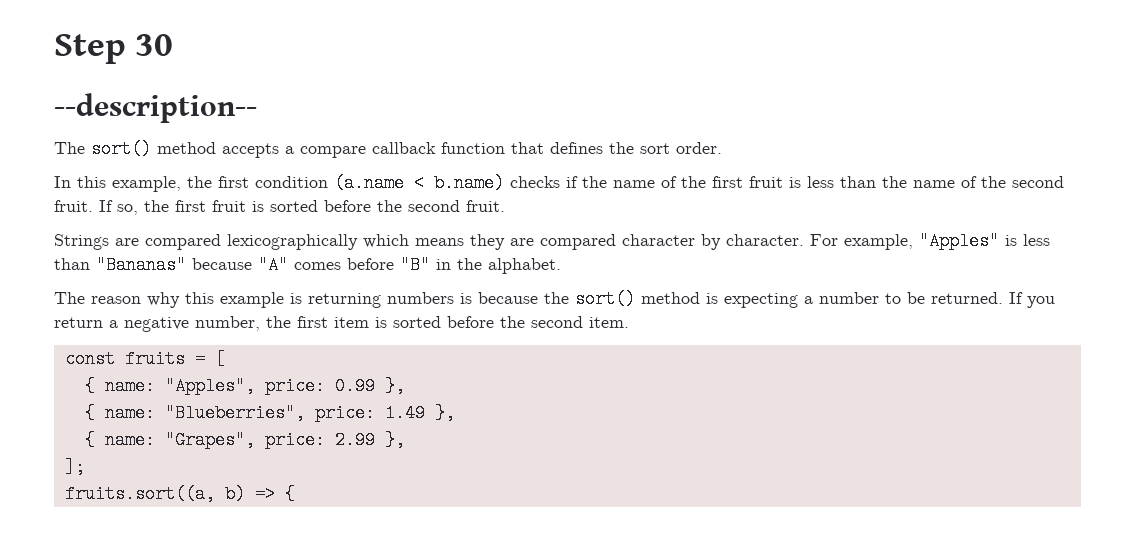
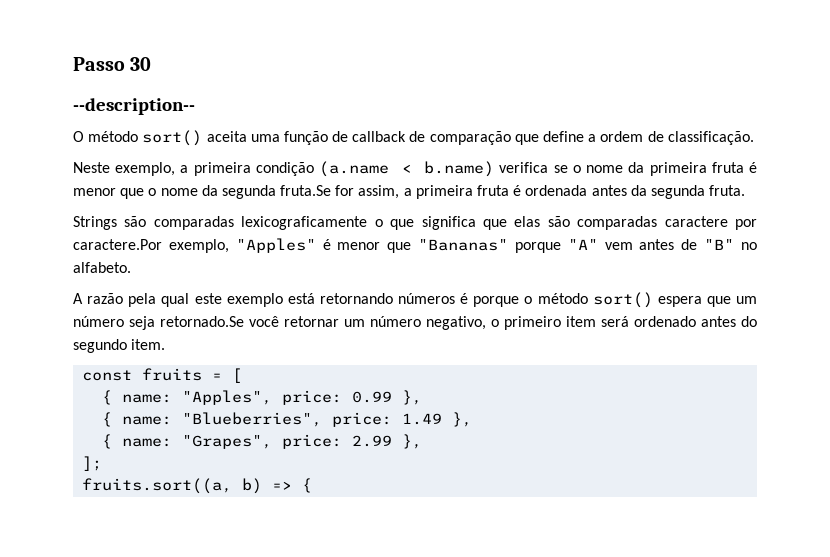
- Step 30
+ Passo 30
- The sort() method accepts a compare callback function that defines the sort order.
- In this example, the first condition (a.name < b.name) checks if the name of the first fruit is less than the name of the second fruit. If so, the first fruit is sorted before the second fruit.
- Strings are compared lexicographically which means they are compared character by character. For example, "Apples" is less than "Bananas" because "A" comes before "B" in the alphabet.
- The reason why this example is returning numbers is because the sort() method is expecting a number to be returned. If you return a negative number, the first item is sorted before the second item.
+ O método sort() aceita uma função de callback de comparação que define a ordem de classificação.
+ Neste exemplo, a primeira condição (a.name < b.name) verifica se o nome da primeira fruta é menor que o nome da segunda fruta.Se for assim, a primeira fruta é ordenada antes da segunda fruta.
+ Strings são comparadas lexicograficamente o que significa que elas são comparadas caractere por caractere.Por exemplo, "Apples" é menor que "Bananas" porque "A" vem antes de "B" no alfabeto.
+ A razão pela qual este exemplo está retornando números é porque o método sort() espera que um número seja retornado.Se você retornar um número negativo, o primeiro item será ordenado antes do segundo item.

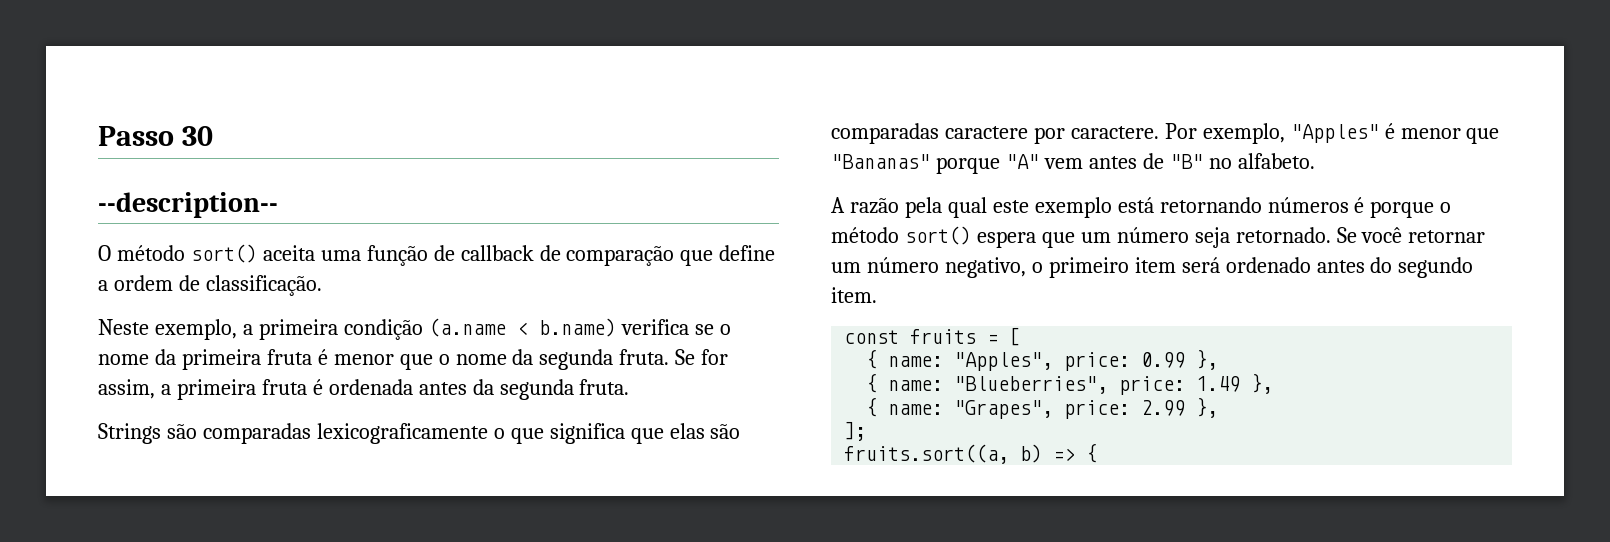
- Neste exemplo, a primeira condição (a.name < b.name) verifica se o nome da primeira fruta é menor que o nome da segunda fruta.Se for assim, a primeira fruta é ordenada antes da segunda fruta.
+ Neste exemplo, a primeira condição (a.name < b.name) verifica se o nome da primeira fruta é menor que o nome da segunda fruta. Se for assim, a primeira fruta é ordenada antes da segunda fruta.
- Strings são comparadas lexicograficamente o que significa que elas são comparadas caractere por caractere.Por exemplo, "Apples" é menor que "Bananas" porque "A" vem antes de "B" no alfabeto.
+ Strings são comparadas lexicograficamente o que significa que elas são comparadas caractere por caractere. Por exemplo, "Apples" é menor que "Bananas" porque "A" vem antes de "B" no alfabeto.
- A razão pela qual este exemplo está retornando números é porque o método sort() espera que um número seja retornado.Se você retornar um número negativo, o primeiro item será ordenado antes do segundo item.
+ A razão pela qual este exemplo está retornando números é porque o método sort() espera que um número seja retornado. Se você retornar um número negativo, o primeiro item será ordenado antes do segundo item.

